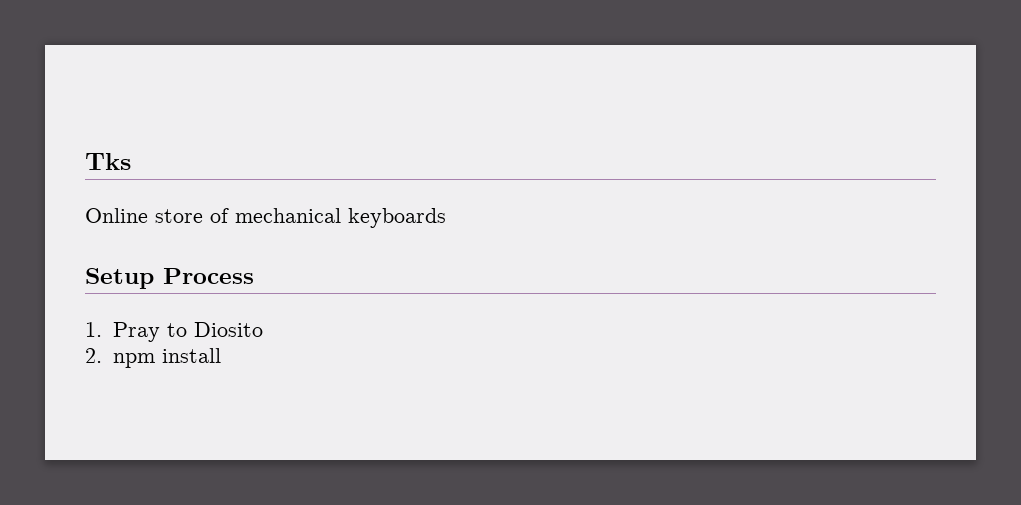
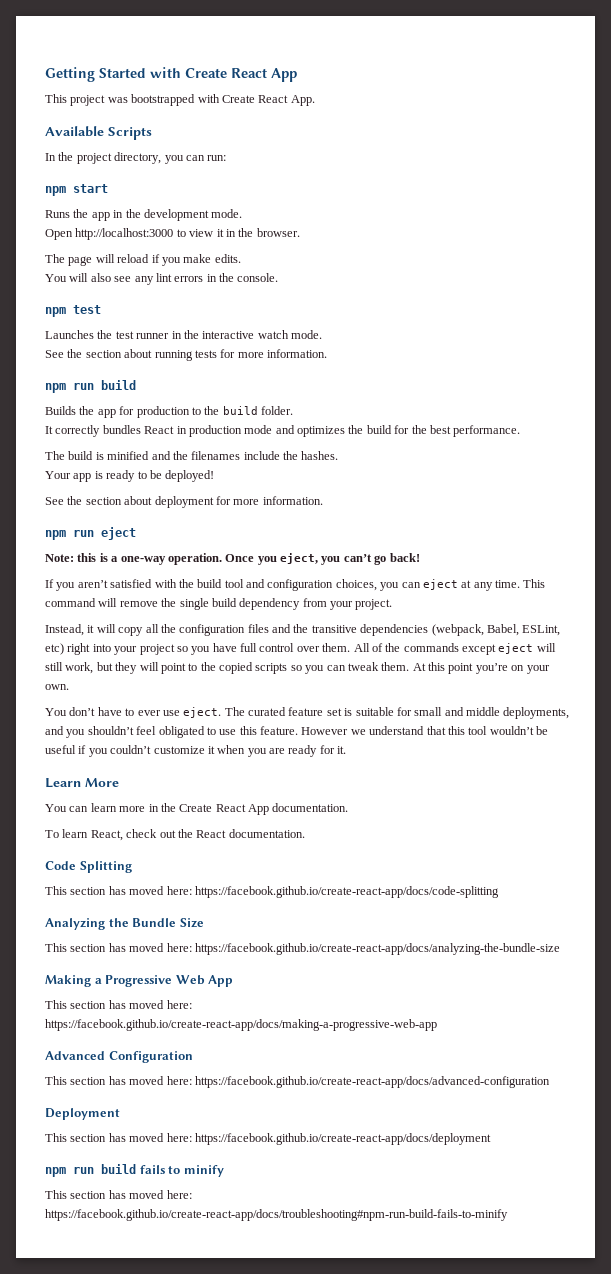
- Tks
- Online store of mechanical keyboards
- Setup Process
- 1. Pray to Diosito
- 2. npm install
+ Getting Started with Create React App
+ This project was bootstrapped with Create React App.
+ Available Scripts
+ In the project directory, you can run:
+ npm start
+ Runs the app in the development mode.
+ Open http://localhost:3000 to view it in the browser.
+ The page will reload if you make edits.
+ You will also see any lint errors in the console.
+ npm test
+ Launches the test runner in the interactive watch mode.
+ See the section about running tests for more information.
+ npm run build
+ Builds the app for production to the build folder.
+ It correctly bundles React in production mode and optimizes the build for the best performance.
+ The build is minified and the filenames include the hashes.
+ Your app is ready to be deployed!
+ See the section about deployment for more information.
+ npm run eject
+ Note: this is a one-way operation. Once you eject, you can’t go back!
+ If you aren’t satisfied with the build tool and configuration choices, you can eject at any time. This command will remove the single build dependency from your project.
+ Instead, it will copy all the configuration files and the transitive dependencies (webpack, Babel, ESLint, etc) right into your project so you have full control over them. All of the commands except eject will still work, but they will point to the copied scripts so you can tweak them. At this point you’re on your own.
+ You don’t have to ever use eject. The curated feature set is suitable for small and middle deployments, and you shouldn’t feel obligated to use this feature. However we understand that this tool wouldn’t be useful if you couldn’t customize it when you are ready for it.
+ Learn More
+ You can learn more in the Create React App documentation.
+ To learn React, check out the React documentation.
+ Code Splitting
+ This section has moved here: https://facebook.github.io/create-react-app/docs/code-splitting
+ Analyzing the Bundle Size
+ This section has moved here: https://facebook.github.io/create-react-app/docs/analyzing-the-bundle-size
+ Making a Progressive Web App
+ This section has moved here: https://facebook.github.io/create-react-app/docs/making-a-progressive-web-app
+ Advanced Configuration
+ This section has moved here: https://facebook.github.io/create-react-app/docs/advanced-configuration
+ Deployment
+ This section has moved here: https://facebook.github.io/create-react-app/docs/deployment
+ npm run build fails to minify
+ This section has moved here: https://facebook.github.io/create-react-app/docs/troubleshooting#npm-run-build-fails-to-minify

